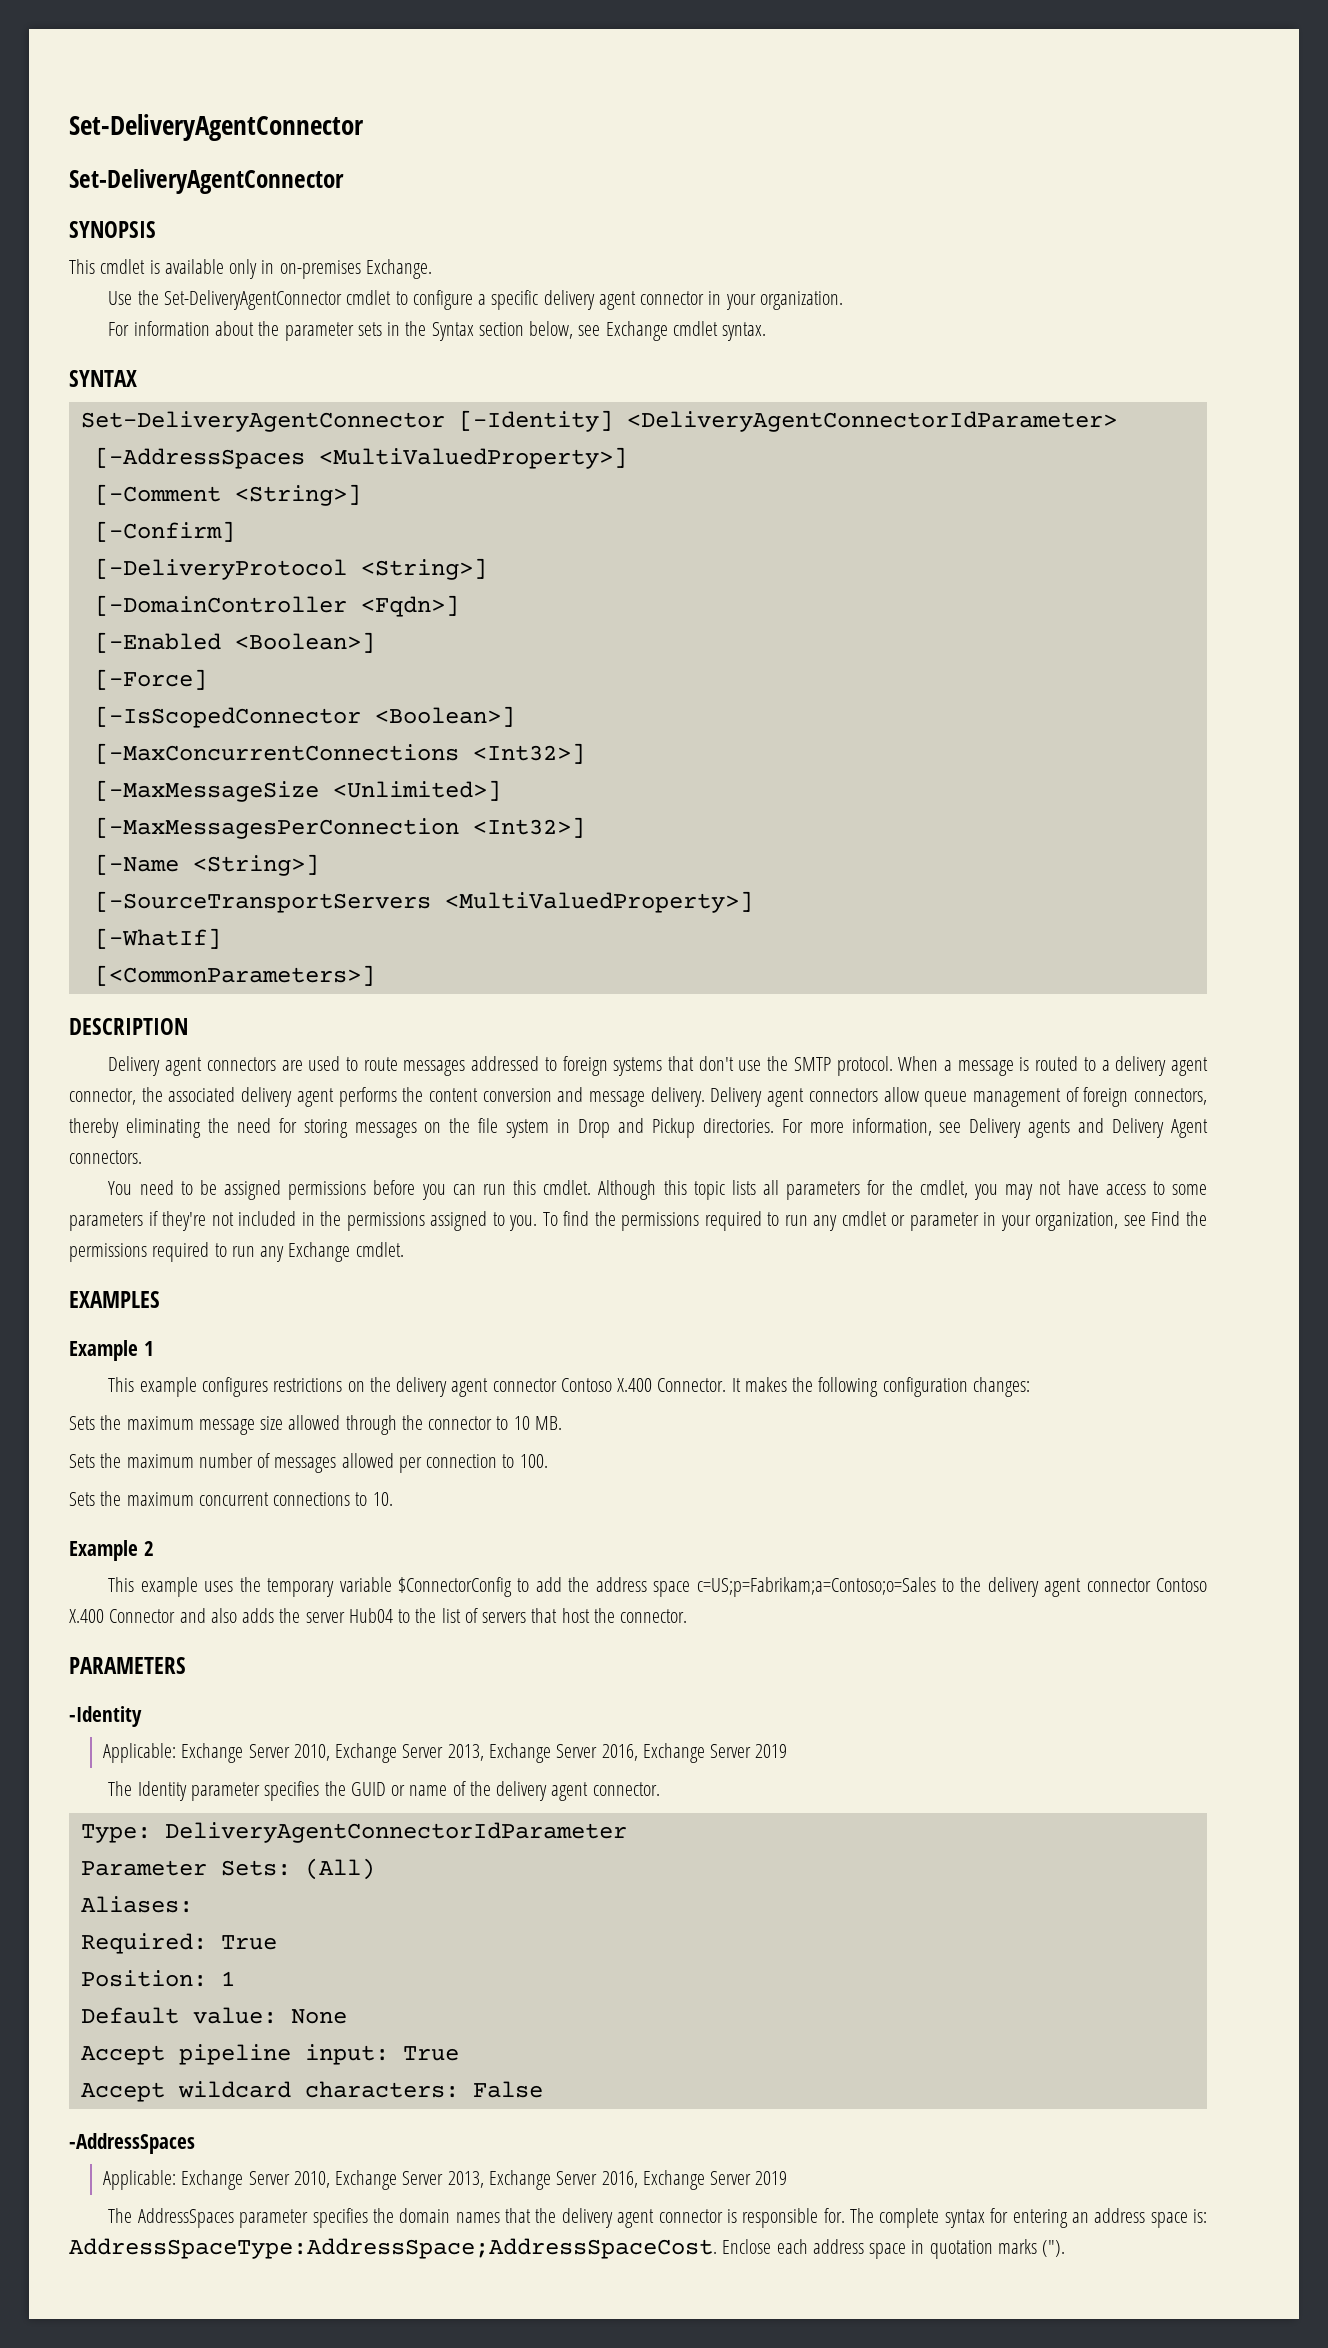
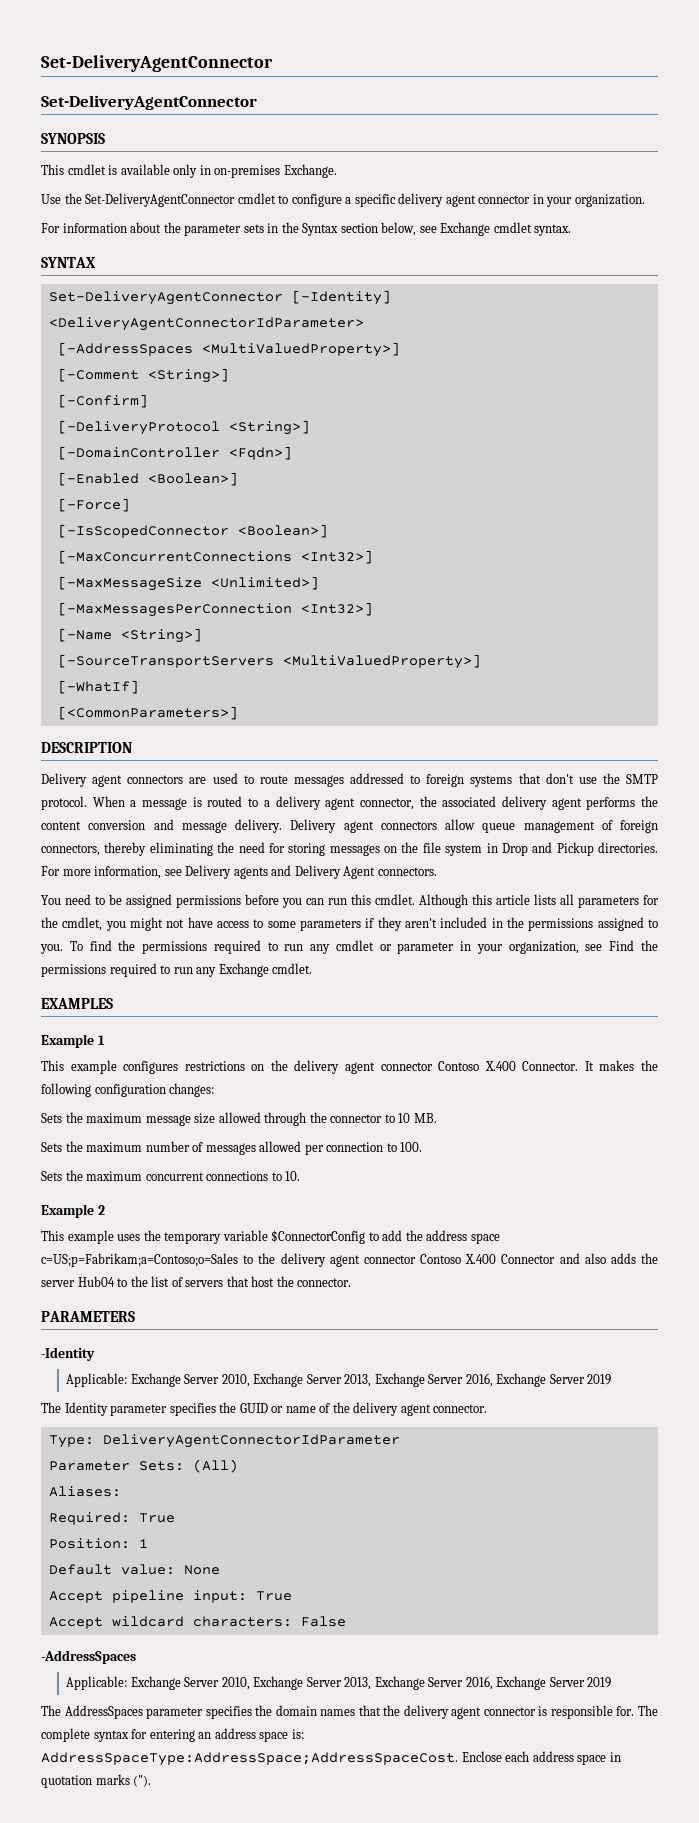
- Although this topic lists all parameters for the cmdlet, you may not have access to some parameters if they're not included in the permissions assigned to you.
+ Although this article lists all parameters for the cmdlet, you might not have access to some parameters if they aren't included in the permissions assigned to you.

